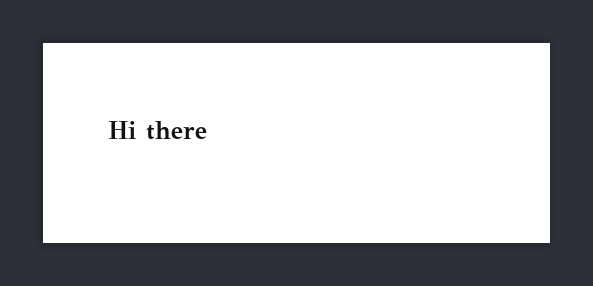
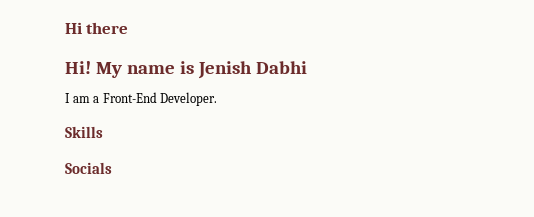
+ Hi! My name is Jenish Dabhi
+ I am a Front-End Developer.
+ Skills
+ Socials

